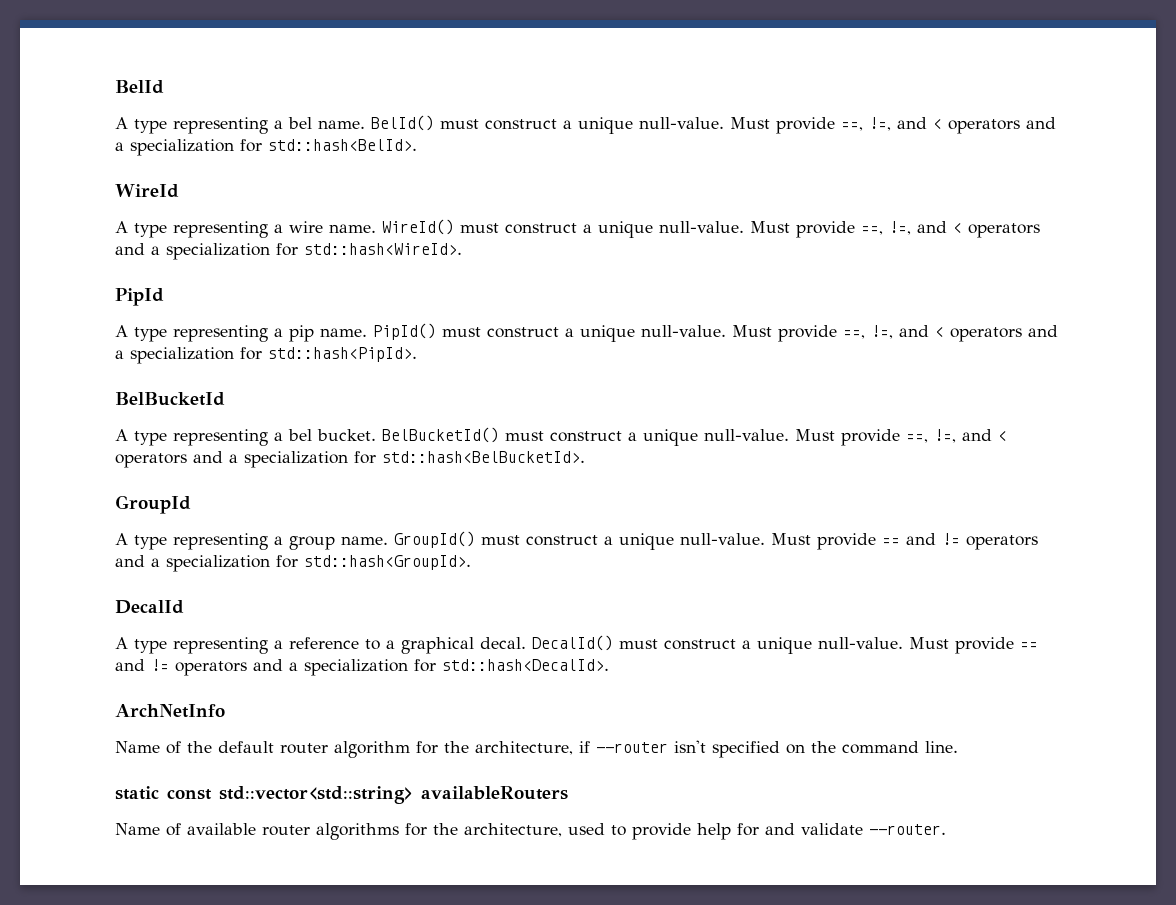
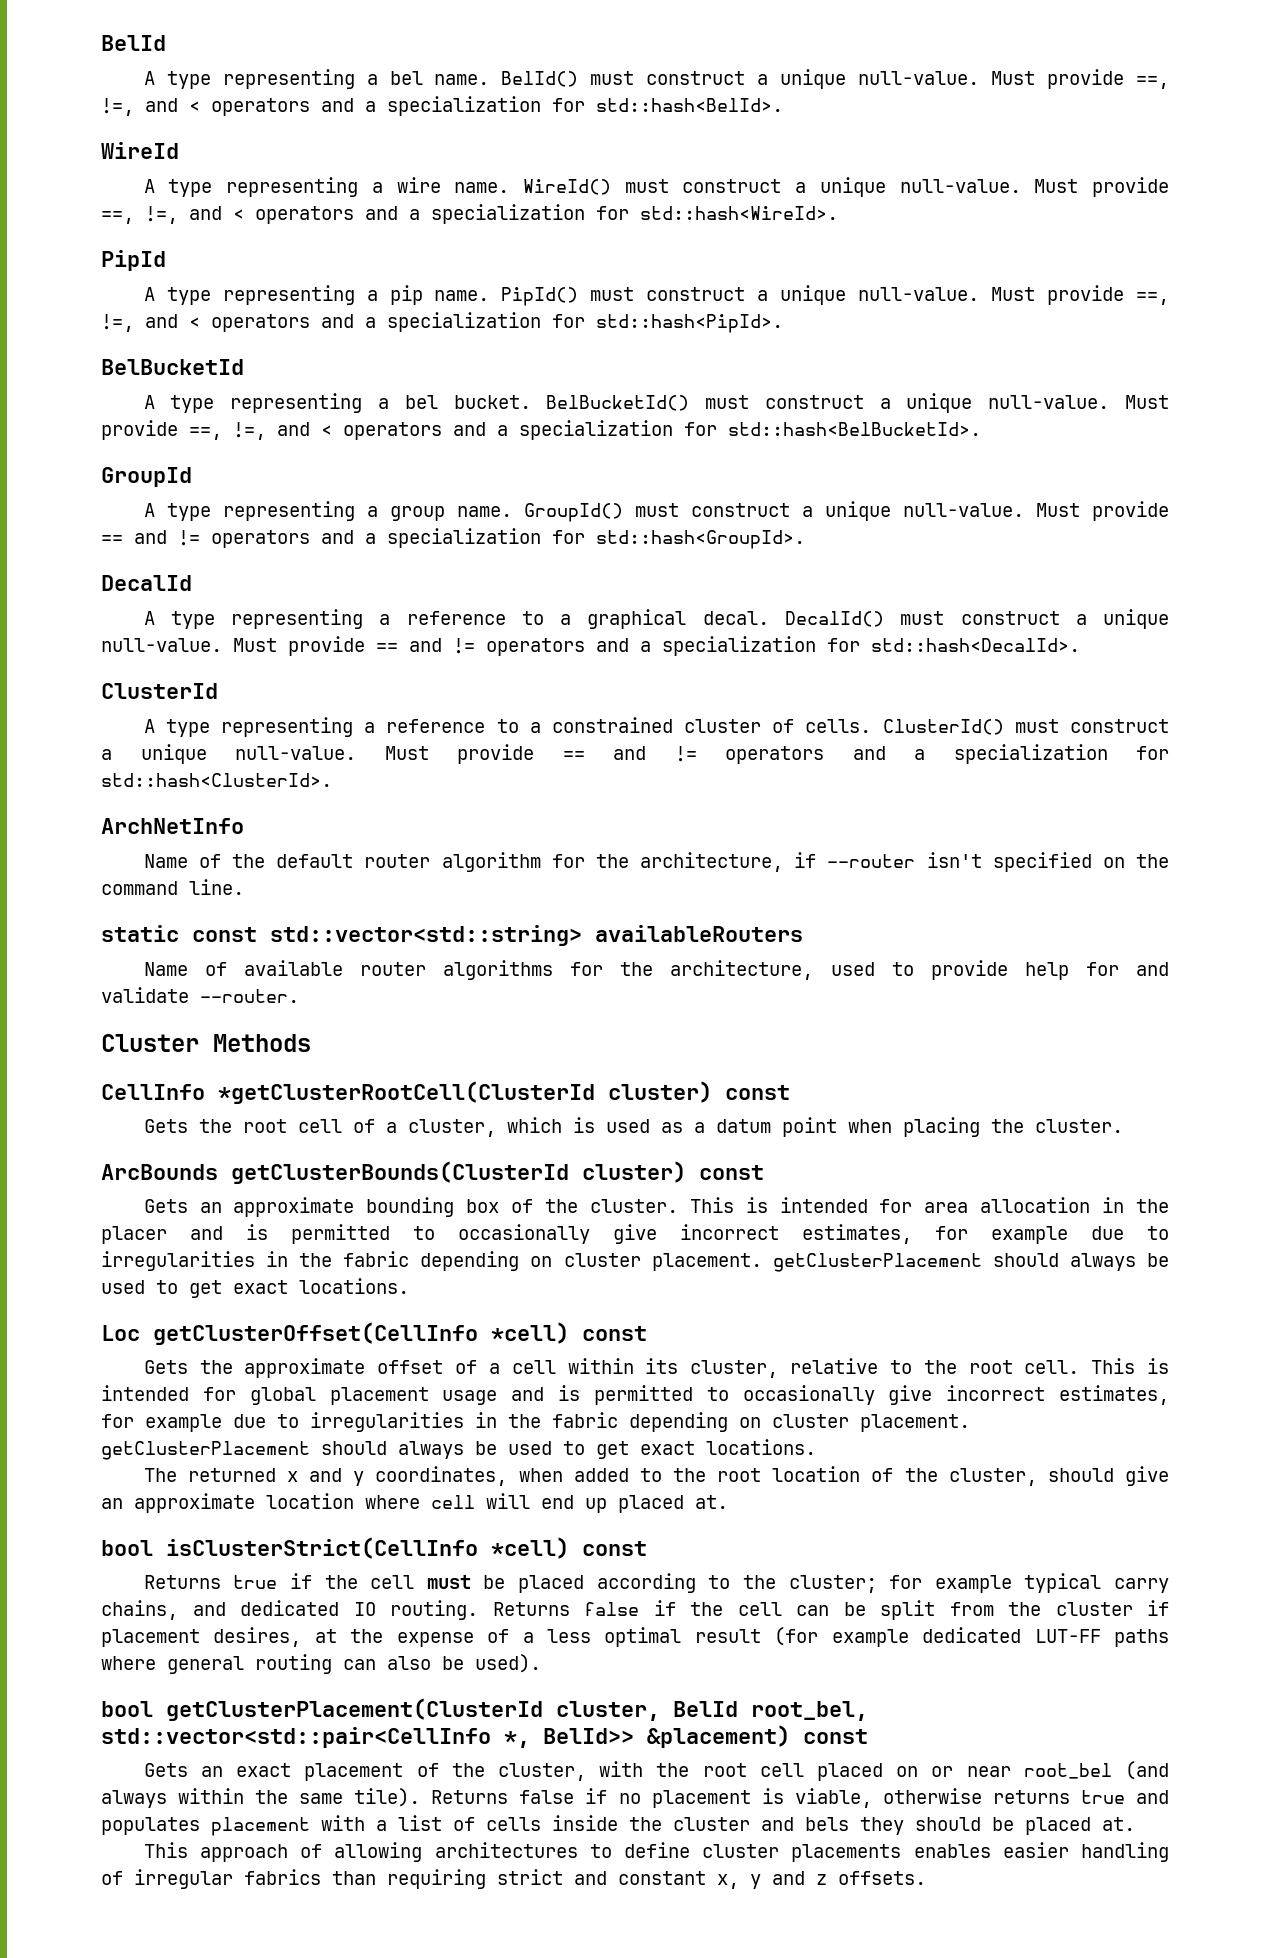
+ ClusterId
+ A type representing a reference to a constrained cluster of cells. ClusterId() must construct a unique null-value. Must provide == and != operators and a specialization for std::hash<ClusterId>.
+ Cluster Methods
+ CellInfo *getClusterRootCell(ClusterId cluster) const
+ Gets the root cell of a cluster, which is used as a datum point when placing the cluster.
+ ArcBounds getClusterBounds(ClusterId cluster) const
+ Gets an approximate bounding box of the cluster. This is intended for area allocation in the placer and is permitted to occasionally give incorrect estimates, for example due to irregularities in the fabric depending on cluster placement. getClusterPlacement should always be used to get exact locations.
+ Loc getClusterOffset(CellInfo *cell) const
+ Gets the approximate offset of a cell within its cluster, relative to the root cell. This is intended for global placement usage and is permitted to occasionally give incorrect estimates, for example due to irregularities in the fabric depending on cluster placement. getClusterPlacement should always be used to get exact locations.
+ The returned x and y coordinates, when added to the root location of the cluster, should give an approximate location where cell will end up placed at.
+ bool isClusterStrict(CellInfo *cell) const
+ Returns true if the cell must be placed according to the cluster; for example typical carry chains, and dedicated IO routing. Returns false if the cell can be split from the cluster if placement desires, at the expense of a less optimal result (for example dedicated LUT-FF paths where general routing can also be used).
+ bool getClusterPlacement(ClusterId cluster, BelId root_bel, std::vector<std::pair<CellInfo *, BelId>> &placement) const
+ Gets an exact placement of the cluster, with the root cell placed on or near root_bel (and always within the same tile). Returns false if no placement is viable, otherwise returns true and populates placement with a list of cells inside the cluster and bels they should be placed at.
+ This approach of allowing architectures to define cluster placements enables easier handling of irregular fabrics than requiring strict and constant x, y and z offsets.

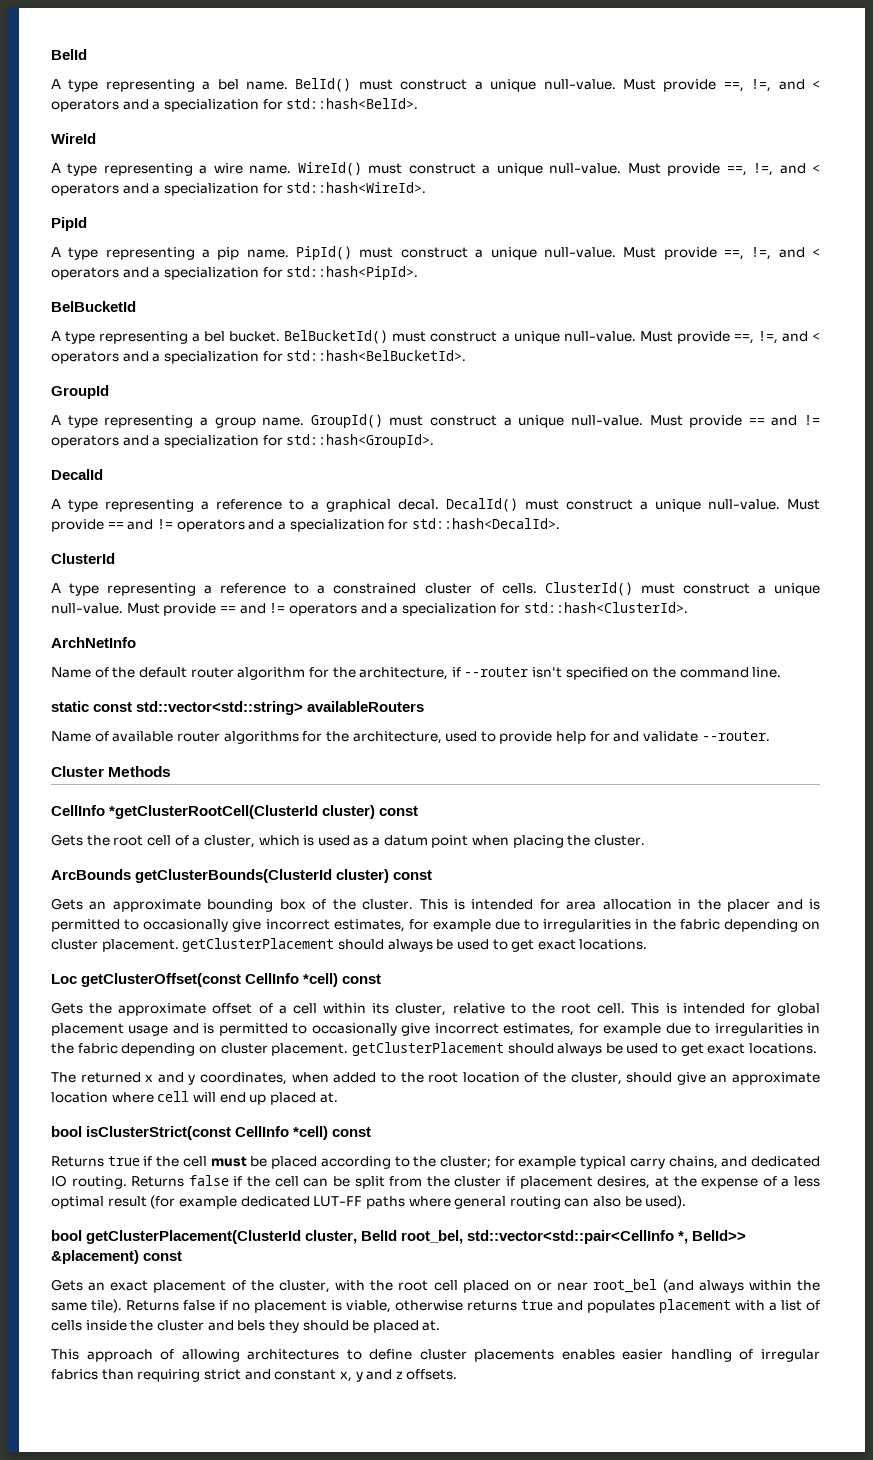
- Loc getClusterOffset(CellInfo *cell) const
+ Loc getClusterOffset(const CellInfo *cell) const
- bool isClusterStrict(CellInfo *cell) const
+ bool isClusterStrict(const CellInfo *cell) const

